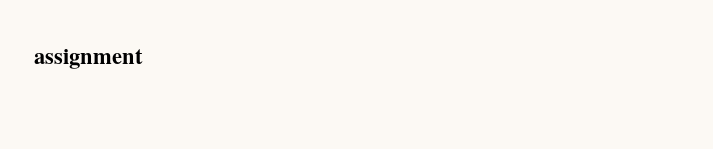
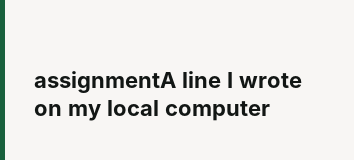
- assignment
+ assignmentA line I wrote on my local computer

